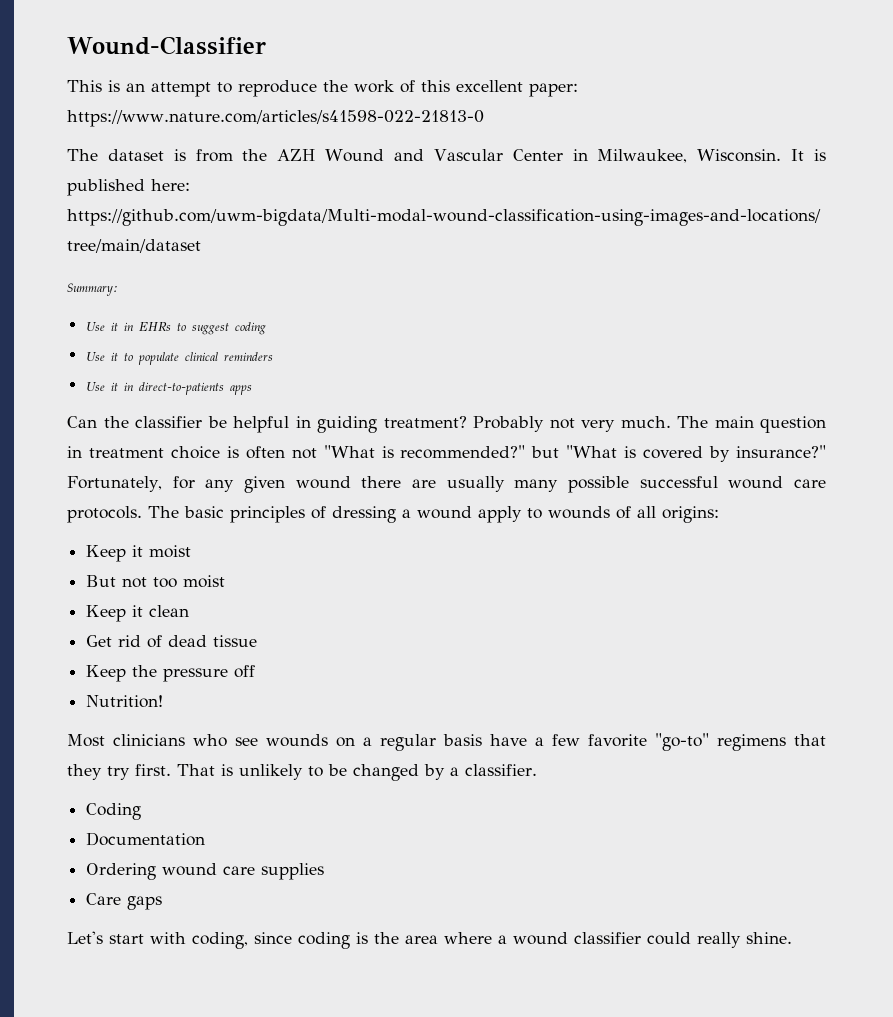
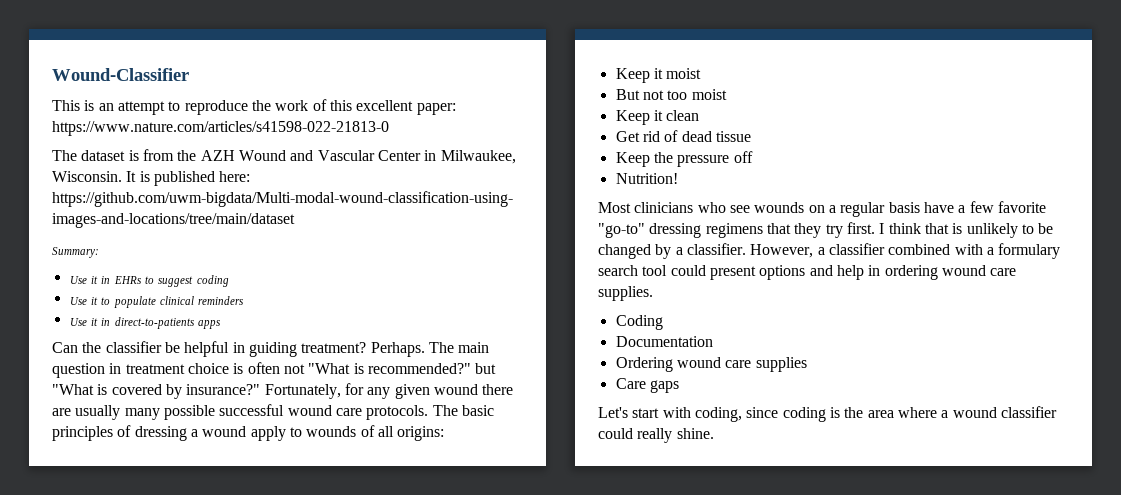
- Probably not very much.
+ Perhaps.
- Most clinicians who see wounds on a regular basis have a few favorite "go-to" regimens that they try first.
+ Most clinicians who see wounds on a regular basis have a few favorite "go-to" dressing regimens that they try first.
- That is unlikely to be changed by a classifier.
+ I think that is unlikely to be changed by a classifier. However, a classifier combined with a formulary search tool could present options and help in ordering wound care supplies.

